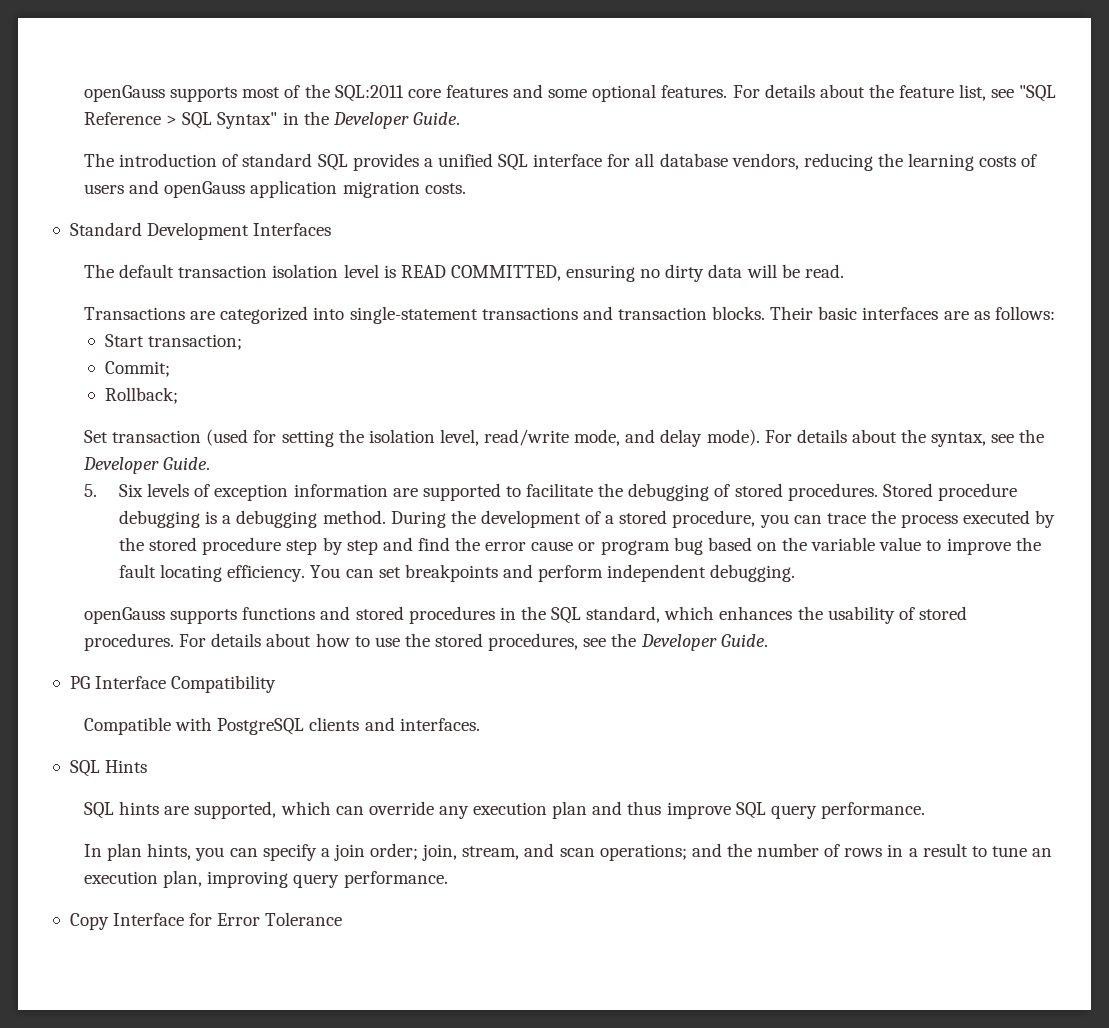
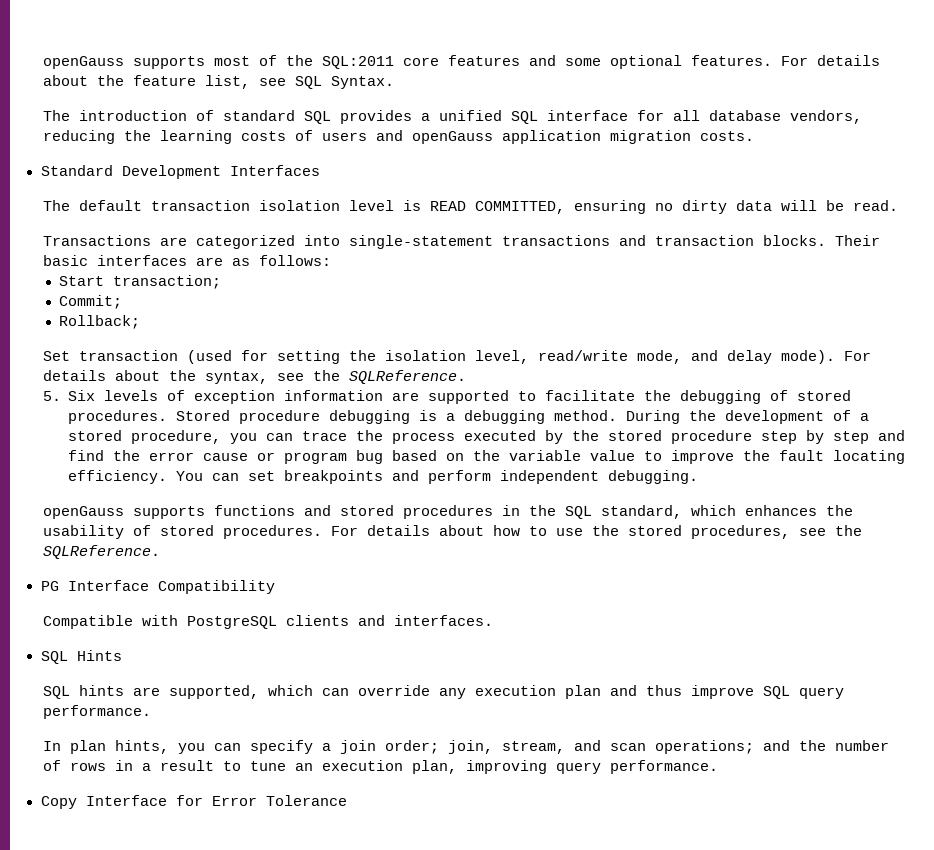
- For details about the feature list, see "SQL Reference > SQL Syntax" in the Developer Guide.
+ For details about the feature list, see SQL Syntax.
- For details about the syntax, see the Developer Guide.
+ For details about the syntax, see the SQLReference.
- For details about how to use the stored procedures, see the Developer Guide.
+ For details about how to use the stored procedures, see the SQLReference.

